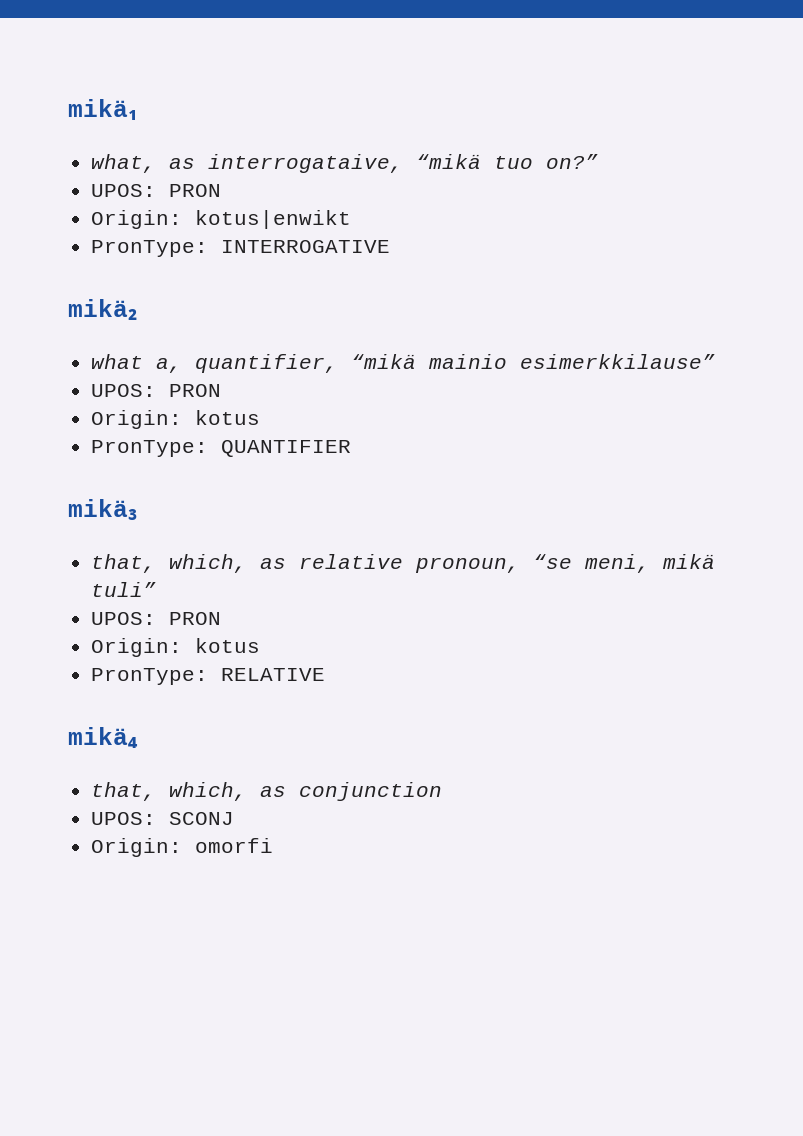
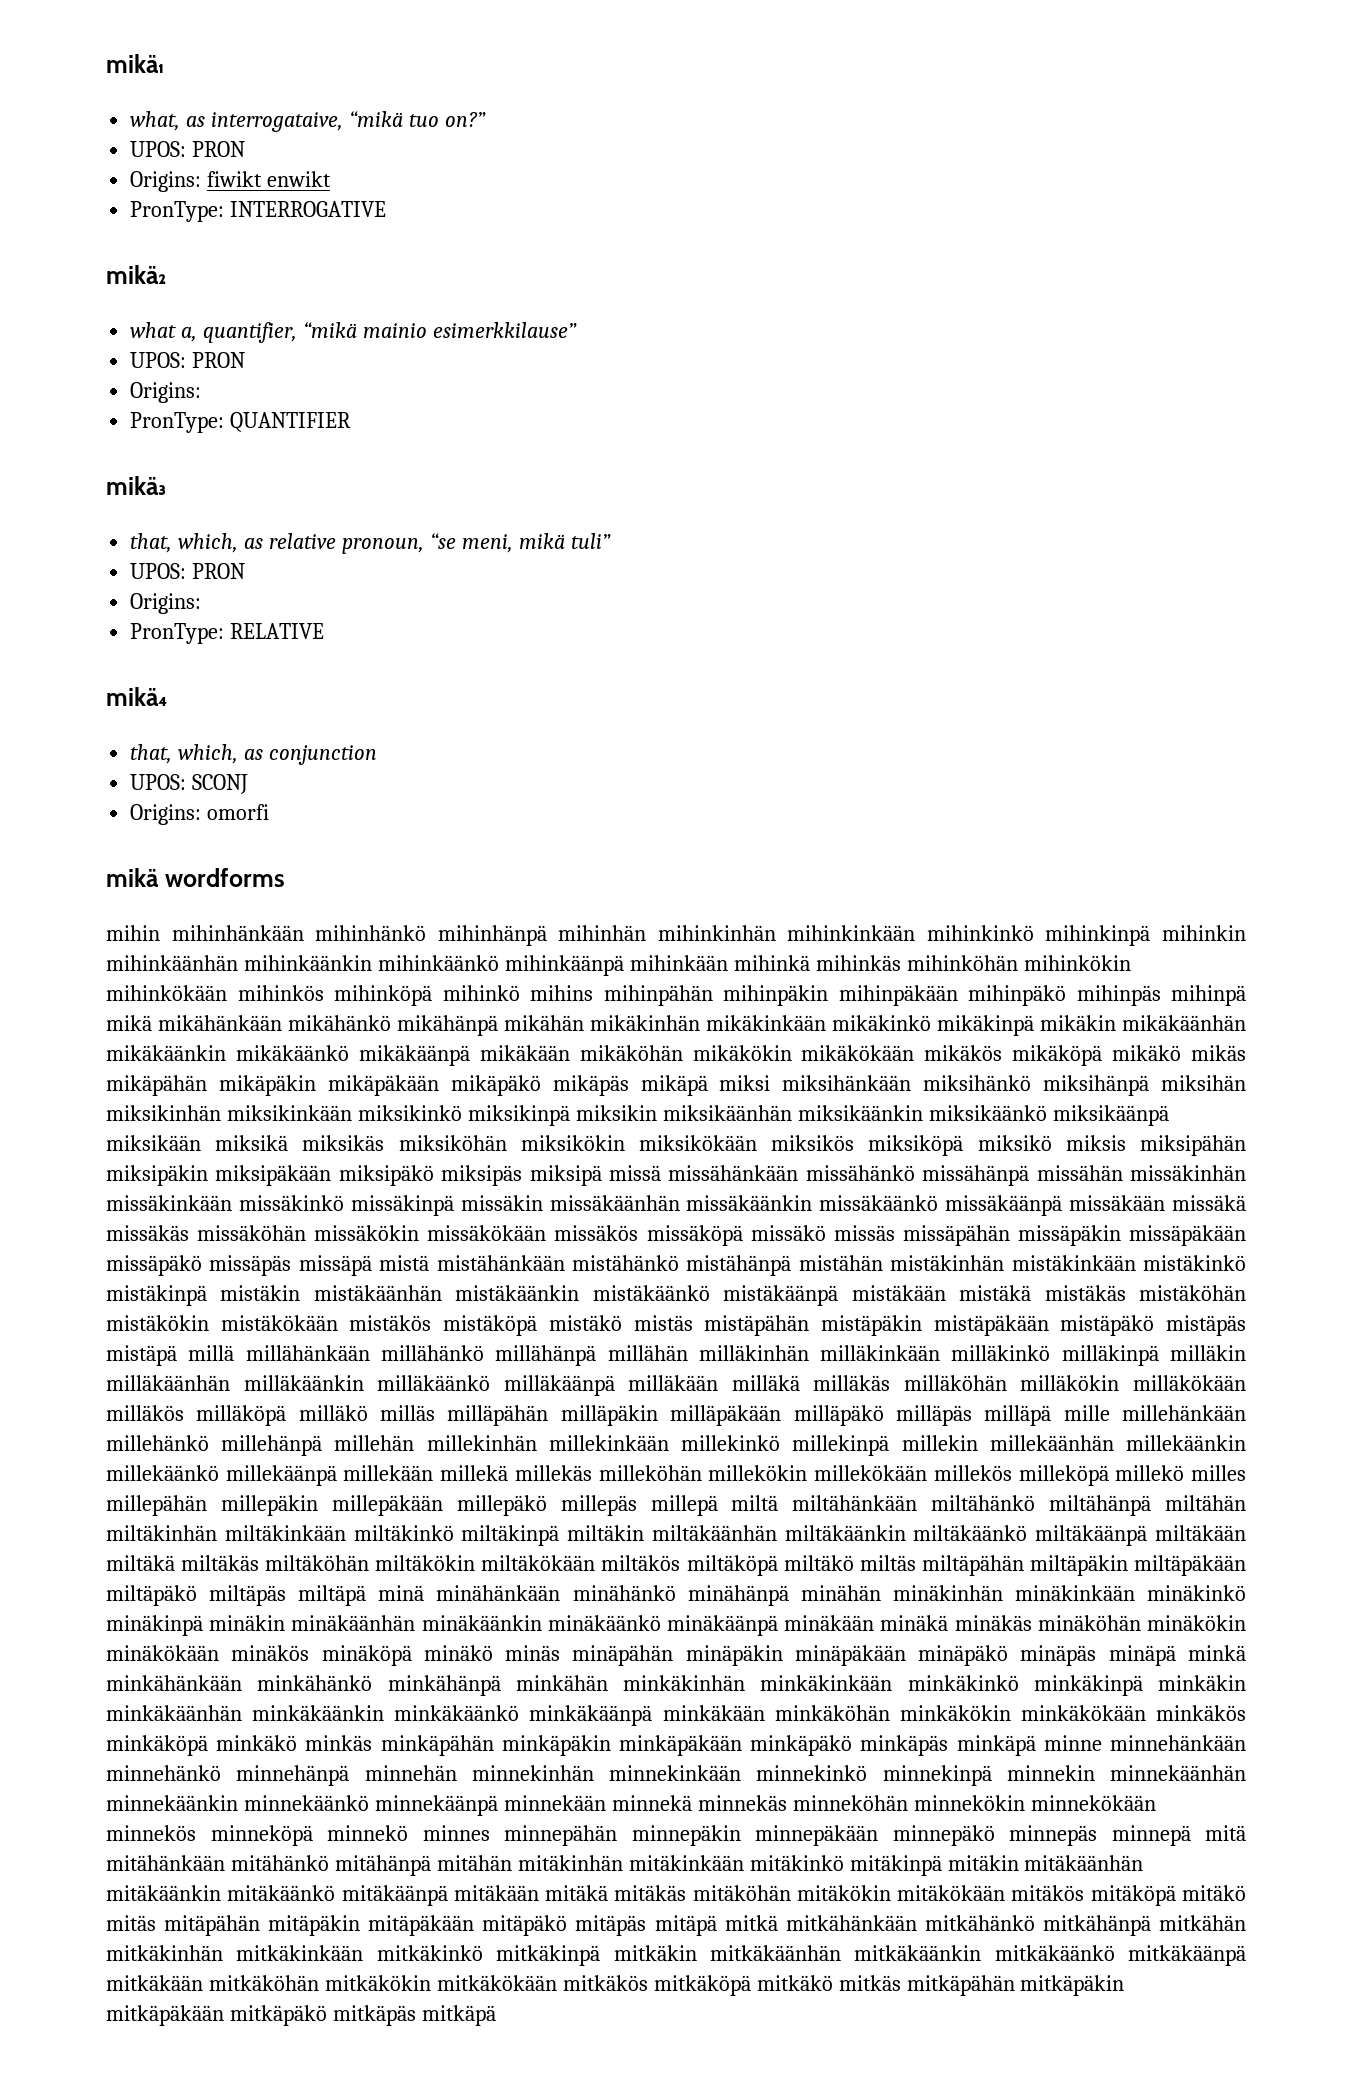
- Origin: kotus|enwikt
+ Origins: fiwikt enwikt
  what a, quantifier, “mikä mainio esimerkkilause”
  UPOS: PRON
- Origin: kotus
+ Origins:
  that, which, as relative pronoun, “se meni, mikä tuli”
  UPOS: PRON
- Origin: kotus
+ Origins:
- Origin: omorfi
+ Origins: omorfi
+ mikä wordforms
+ mihin mihinhänkään mihinhänkö mihinhänpä mihinhän mihinkinhän mihinkinkään mihinkinkö mihinkinpä mihinkin mihinkäänhän mihinkäänkin mihinkäänkö mihinkäänpä mihinkään mihinkä mihinkäs mihinköhän mihinkökin mihinkökään mihinkös mihinköpä mihinkö mihins mihinpähän mihinpäkin mihinpäkään mihinpäkö mihinpäs mihinpä mikä mikähänkään mikähänkö mikähänpä mikähän mikäkinhän mikäkinkään mikäkinkö mikäkinpä mikäkin mikäkäänhän mikäkäänkin mikäkäänkö mikäkäänpä mikäkään mikäköhän mikäkökin mikäkökään mikäkös mikäköpä mikäkö mikäs mikäpähän mikäpäkin mikäpäkään mikäpäkö mikäpäs mikäpä miksi miksihänkään miksihänkö miksihänpä miksihän miksikinhän miksikinkään miksikinkö miksikinpä miksikin miksikäänhän miksikäänkin miksikäänkö miksikäänpä miksikään miksikä miksikäs miksiköhän miksikökin miksikökään miksikös miksiköpä miksikö miksis miksipähän miksipäkin miksipäkään miksipäkö miksipäs miksipä missä missähänkään missähänkö missähänpä missähän missäkinhän missäkinkään missäkinkö missäkinpä missäkin missäkäänhän missäkäänkin missäkäänkö missäkäänpä missäkään missäkä missäkäs missäköhän missäkökin missäkökään missäkös missäköpä missäkö missäs missäpähän missäpäkin missäpäkään missäpäkö missäpäs missäpä mistä mistähänkään mistähänkö mistähänpä mistähän mistäkinhän mistäkinkään mistäkinkö mistäkinpä mistäkin mistäkäänhän mistäkäänkin mistäkäänkö mistäkäänpä mistäkään mistäkä mistäkäs mistäköhän mistäkökin mistäkökään mistäkös mistäköpä mistäkö mistäs mistäpähän mistäpäkin mistäpäkään mistäpäkö mistäpäs mistäpä millä millähänkään millähänkö millähänpä millähän milläkinhän milläkinkään milläkinkö milläkinpä milläkin milläkäänhän milläkäänkin milläkäänkö milläkäänpä milläkään milläkä milläkäs milläköhän milläkökin milläkökään milläkös milläköpä milläkö milläs milläpähän milläpäkin milläpäkään milläpäkö milläpäs milläpä mille millehänkään millehänkö millehänpä millehän millekinhän millekinkään millekinkö millekinpä millekin millekäänhän millekäänkin millekäänkö millekäänpä millekään millekä millekäs milleköhän millekökin millekökään millekös milleköpä millekö milles millepähän millepäkin millepäkään millepäkö millepäs millepä miltä miltähänkään miltähänkö miltähänpä miltähän miltäkinhän miltäkinkään miltäkinkö miltäkinpä miltäkin miltäkäänhän miltäkäänkin miltäkäänkö miltäkäänpä miltäkään miltäkä miltäkäs miltäköhän miltäkökin miltäkökään miltäkös miltäköpä miltäkö miltäs miltäpähän miltäpäkin miltäpäkään miltäpäkö miltäpäs miltäpä minä minähänkään minähänkö minähänpä minähän minäkinhän minäkinkään minäkinkö minäkinpä minäkin minäkäänhän minäkäänkin minäkäänkö minäkäänpä minäkään minäkä minäkäs minäköhän minäkökin minäkökään minäkös minäköpä minäkö minäs minäpähän minäpäkin minäpäkään minäpäkö minäpäs minäpä minkä minkähänkään minkähänkö minkähänpä minkähän minkäkinhän minkäkinkään minkäkinkö minkäkinpä minkäkin minkäkäänhän minkäkäänkin minkäkäänkö minkäkäänpä minkäkään minkäköhän minkäkökin minkäkökään minkäkös minkäköpä minkäkö minkäs minkäpähän minkäpäkin minkäpäkään minkäpäkö minkäpäs minkäpä minne minnehänkään minnehänkö minnehänpä minnehän minnekinhän minnekinkään minnekinkö minnekinpä minnekin minnekäänhän minnekäänkin minnekäänkö minnekäänpä minnekään minnekä minnekäs minneköhän minnekökin minnekökään minnekös minneköpä minnekö minnes minnepähän minnepäkin minnepäkään minnepäkö minnepäs minnepä mitä mitähänkään mitähänkö mitähänpä mitähän mitäkinhän mitäkinkään mitäkinkö mitäkinpä mitäkin mitäkäänhän mitäkäänkin mitäkäänkö mitäkäänpä mitäkään mitäkä mitäkäs mitäköhän mitäkökin mitäkökään mitäkös mitäköpä mitäkö mitäs mitäpähän mitäpäkin mitäpäkään mitäpäkö mitäpäs mitäpä mitkä mitkähänkään mitkähänkö mitkähänpä mitkähän mitkäkinhän mitkäkinkään mitkäkinkö mitkäkinpä mitkäkin mitkäkäänhän mitkäkäänkin mitkäkäänkö mitkäkäänpä mitkäkään mitkäköhän mitkäkökin mitkäkökään mitkäkös mitkäköpä mitkäkö mitkäs mitkäpähän mitkäpäkin mitkäpäkään mitkäpäkö mitkäpäs mitkäpä

